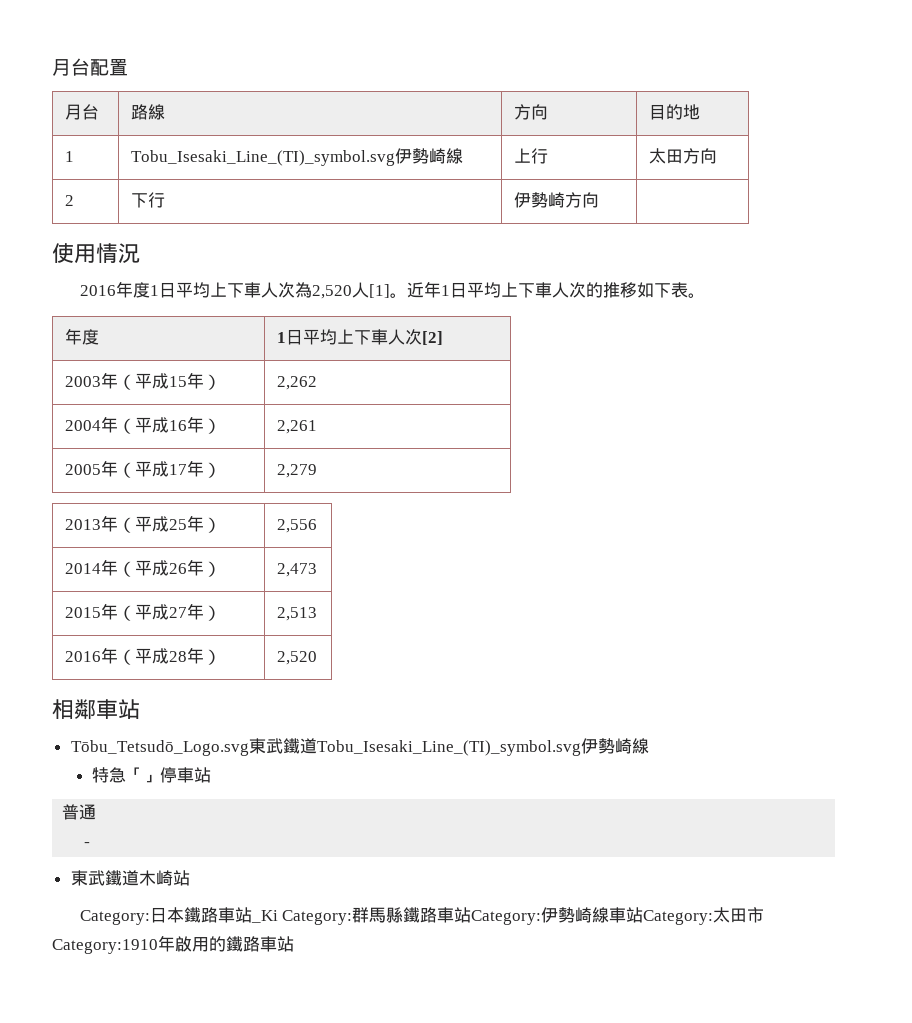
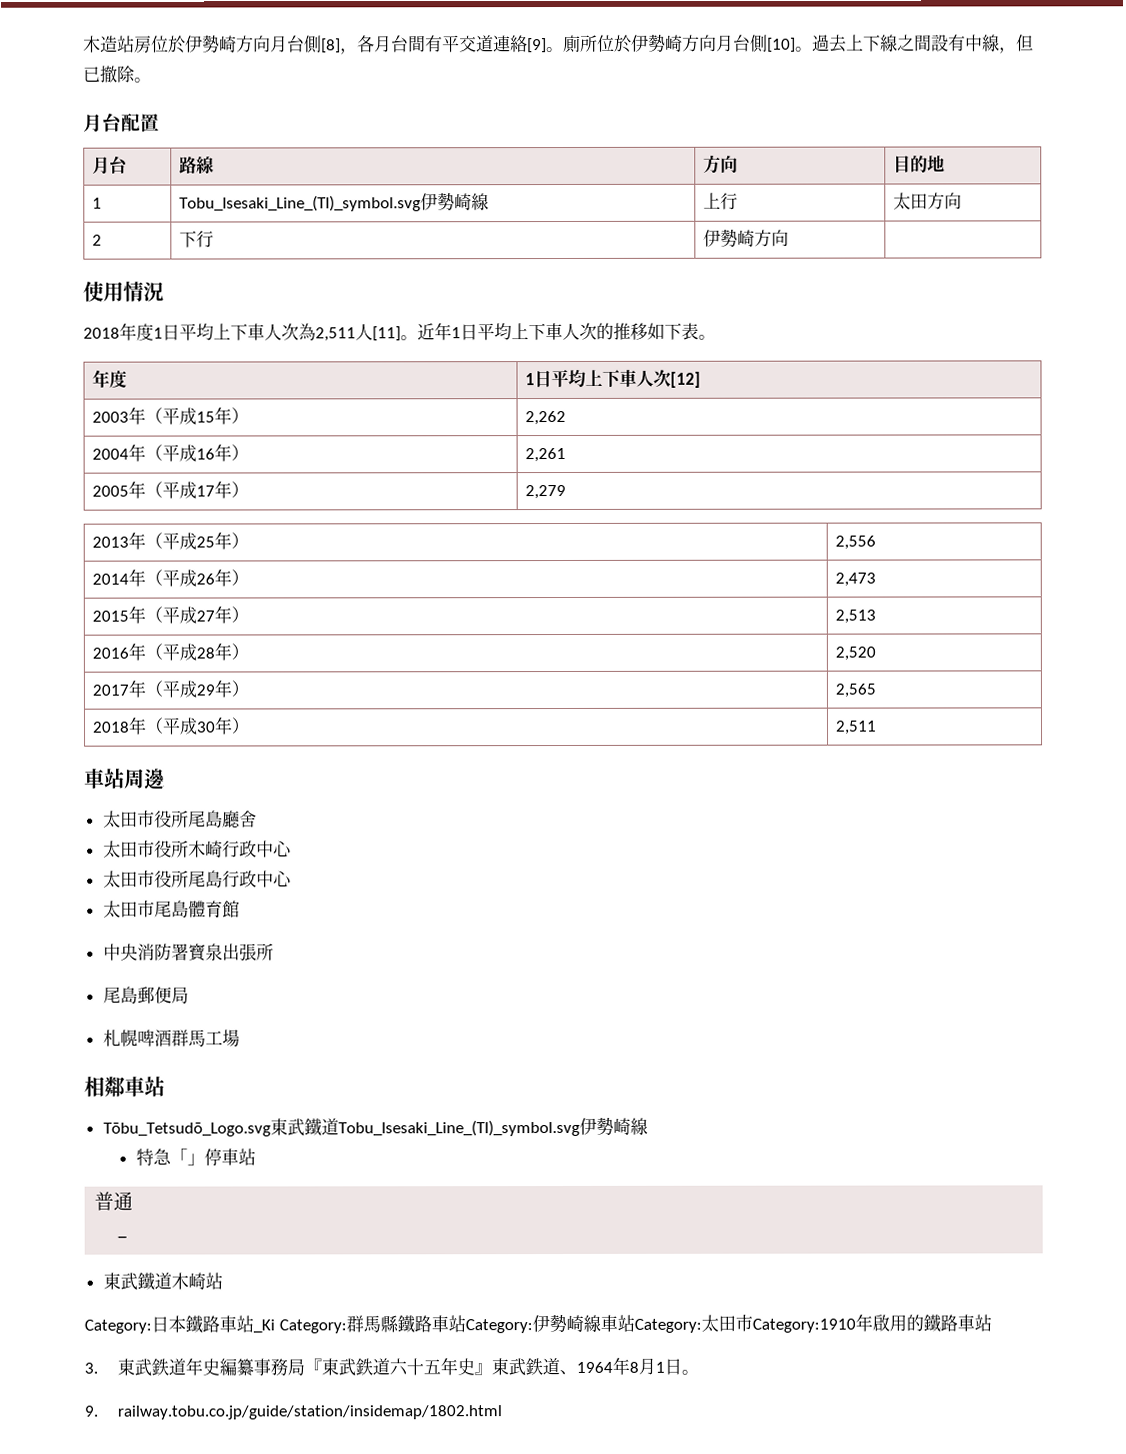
+ 木造站房位於伊勢崎方向月台側[8]，各月台間有平交道連絡[9]。廁所位於伊勢崎方向月台側[10]。過去上下線之間設有中線，但已撤除。
- 2016年度1日平均上下車人次為2,520人[1]。
+ 2018年度1日平均上下車人次為2,511人[11]。
- 年度 | 1日平均上下車人次[2]
+ 年度 | 1日平均上下車人次[12]
+ 2017年（平成29年） | 2,565
+ 2018年（平成30年） | 2,511
+ 車站周邊
+ 太田市役所尾島廳舍
+ 太田市役所木崎行政中心
+ 太田市役所尾島行政中心
+ 太田市尾島體育館
+ 中央消防署寶泉出張所
+ 尾島郵便局
+ 札幌啤酒群馬工場
+ 3.東武鉄道年史編纂事務局『東武鉄道六十五年史』東武鉄道、1964年8月1日。
+ 9. railway.tobu.co.jp/guide/station/insidemap/1802.html

